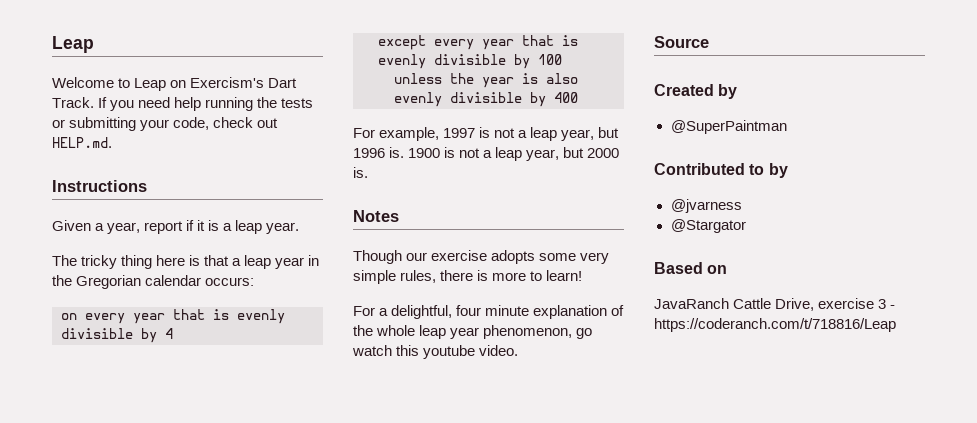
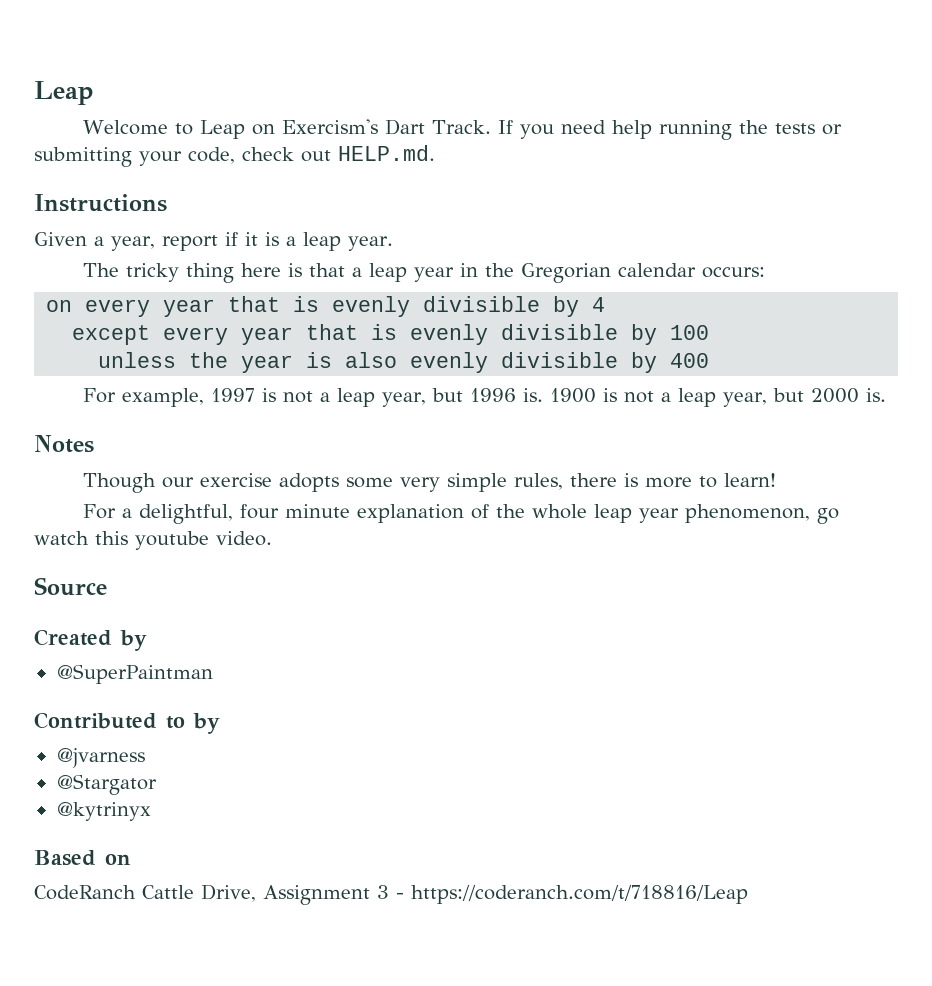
+ @kytrinyx
- JavaRanch Cattle Drive, exercise 3 - https://coderanch.com/t/718816/Leap
+ CodeRanch Cattle Drive, Assignment 3 - https://coderanch.com/t/718816/Leap

